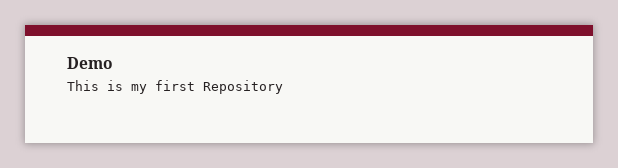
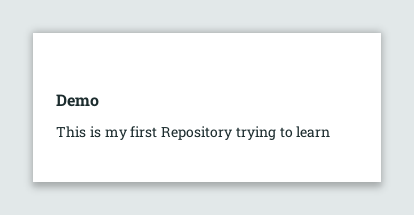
- This is my first Repository
+ This is my first Repository trying to learn

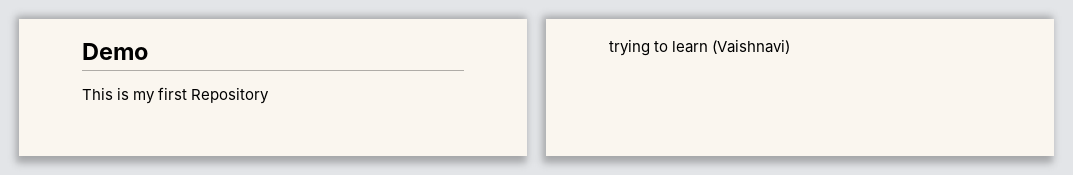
- This is my first Repository trying to learn
+ This is my first Repository
+ trying to learn (Vaishnavi)

